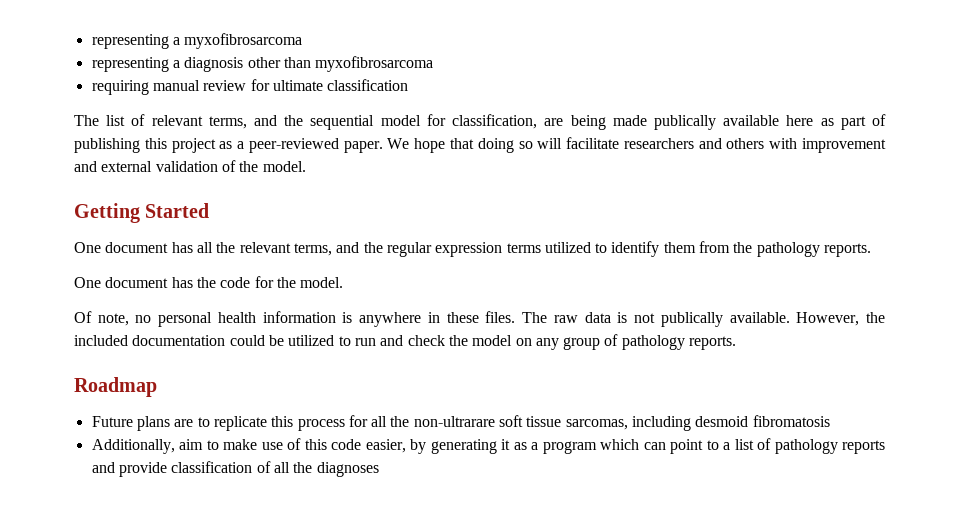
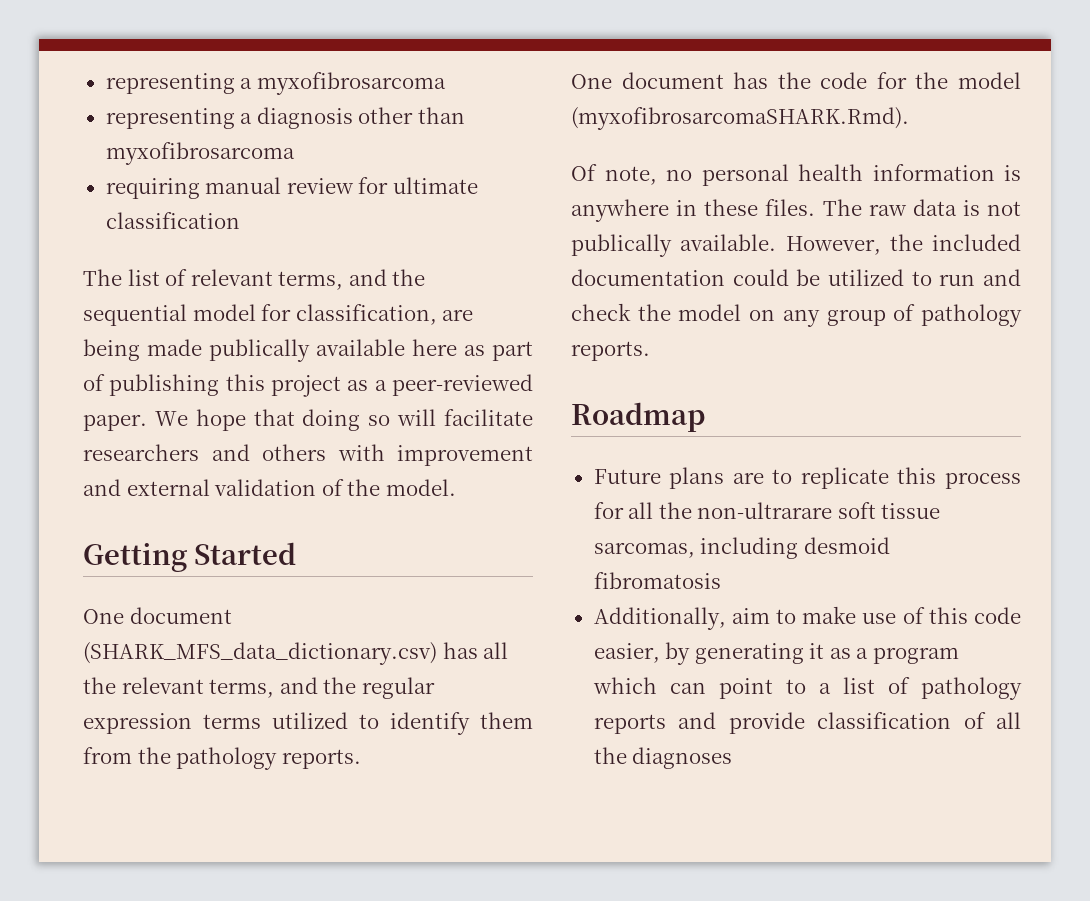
- One document has all the relevant terms, and the regular expression terms utilized to identify them from the pathology reports.
+ One document (SHARK_MFS_data_dictionary.csv) has all the relevant terms, and the regular expression terms utilized to identify them from the pathology reports.
- One document has the code for the model.
+ One document has the code for the model (myxofibrosarcomaSHARK.Rmd).

